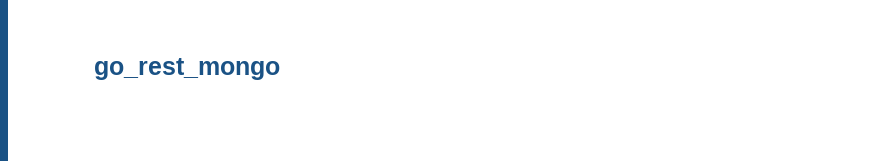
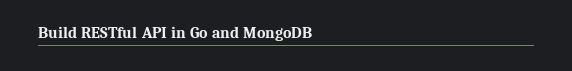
- go_rest_mongo
+ Build RESTful API in Go and MongoDB

